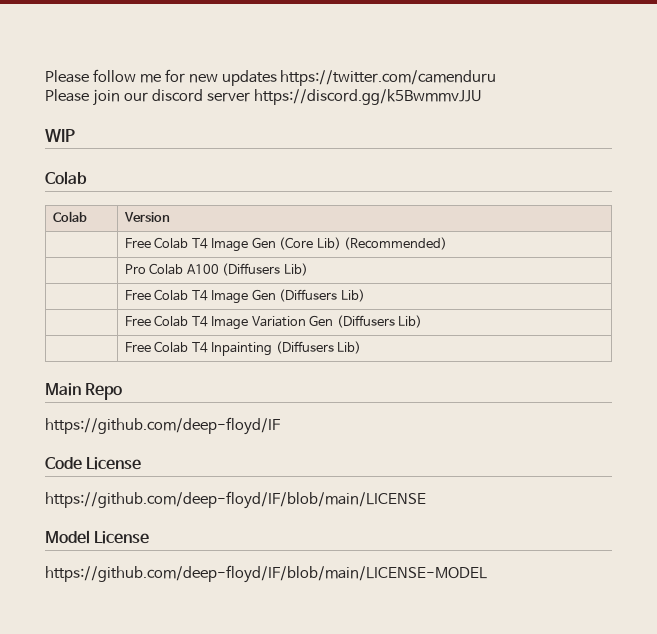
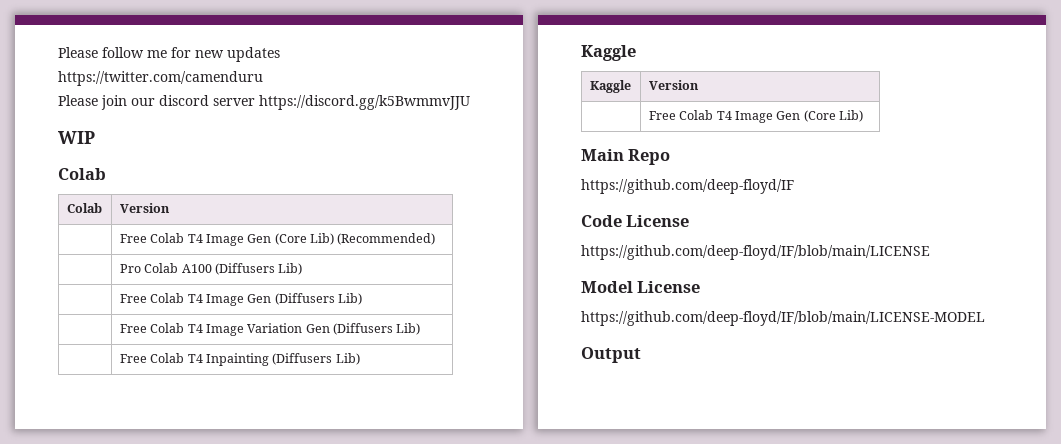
  | Free Colab T4 Inpainting (Diffusers Lib)
+ Kaggle
+ Kaggle | Version
+ | Free Colab T4 Image Gen (Core Lib)
+ Output

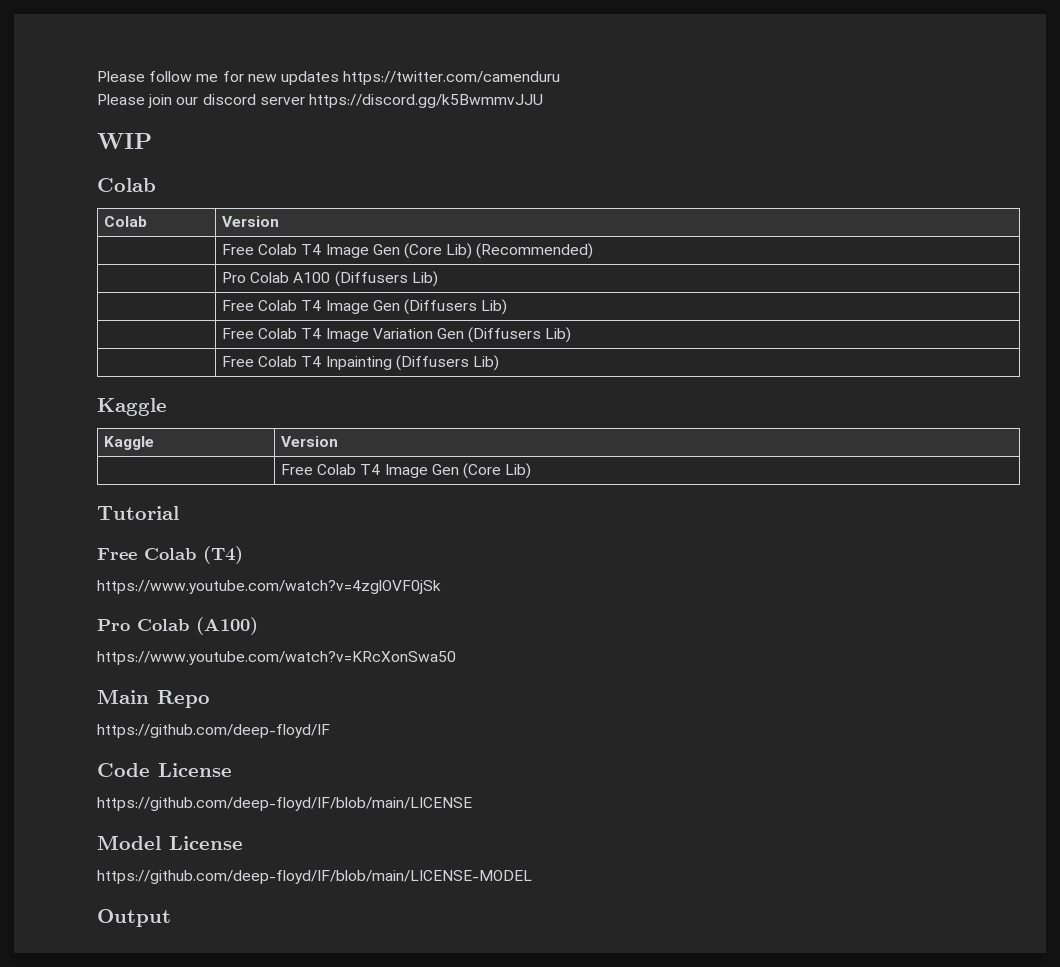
+ Tutorial
+ Free Colab (T4)
+ https://www.youtube.com/watch?v=4zglOVF0jSk
+ Pro Colab (A100)
+ https://www.youtube.com/watch?v=KRcXonSwa50

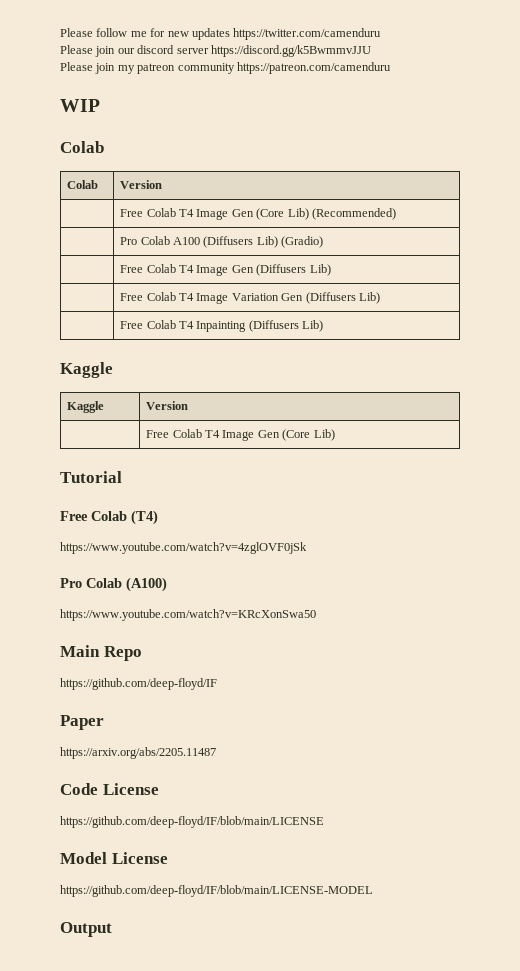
+ Please join my patreon community https://patreon.com/camenduru
- | Pro Colab A100 (Diffusers Lib)
+ | Pro Colab A100 (Diffusers Lib) (Gradio)
+ Paper
+ https://arxiv.org/abs/2205.11487

